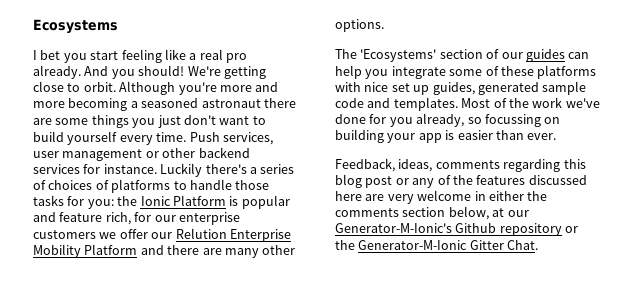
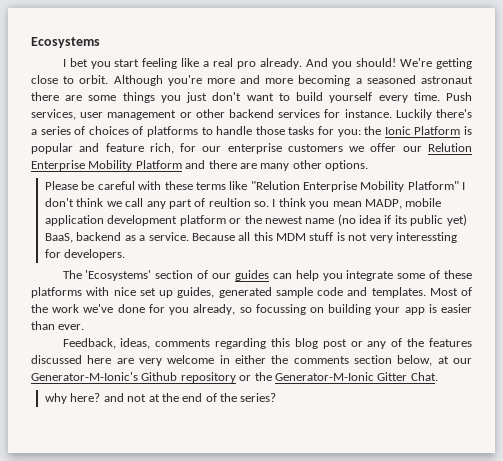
+ Please be careful with these terms like "Relution Enterprise Mobility Platform" I don't think we call any part of reultion so. I think you mean MADP, mobile application development platform or the newest name (no idea if its public yet) BaaS, backend as a service. Because all this MDM stuff is not very interessting for developers.
+ why here? and not at the end of the series?

